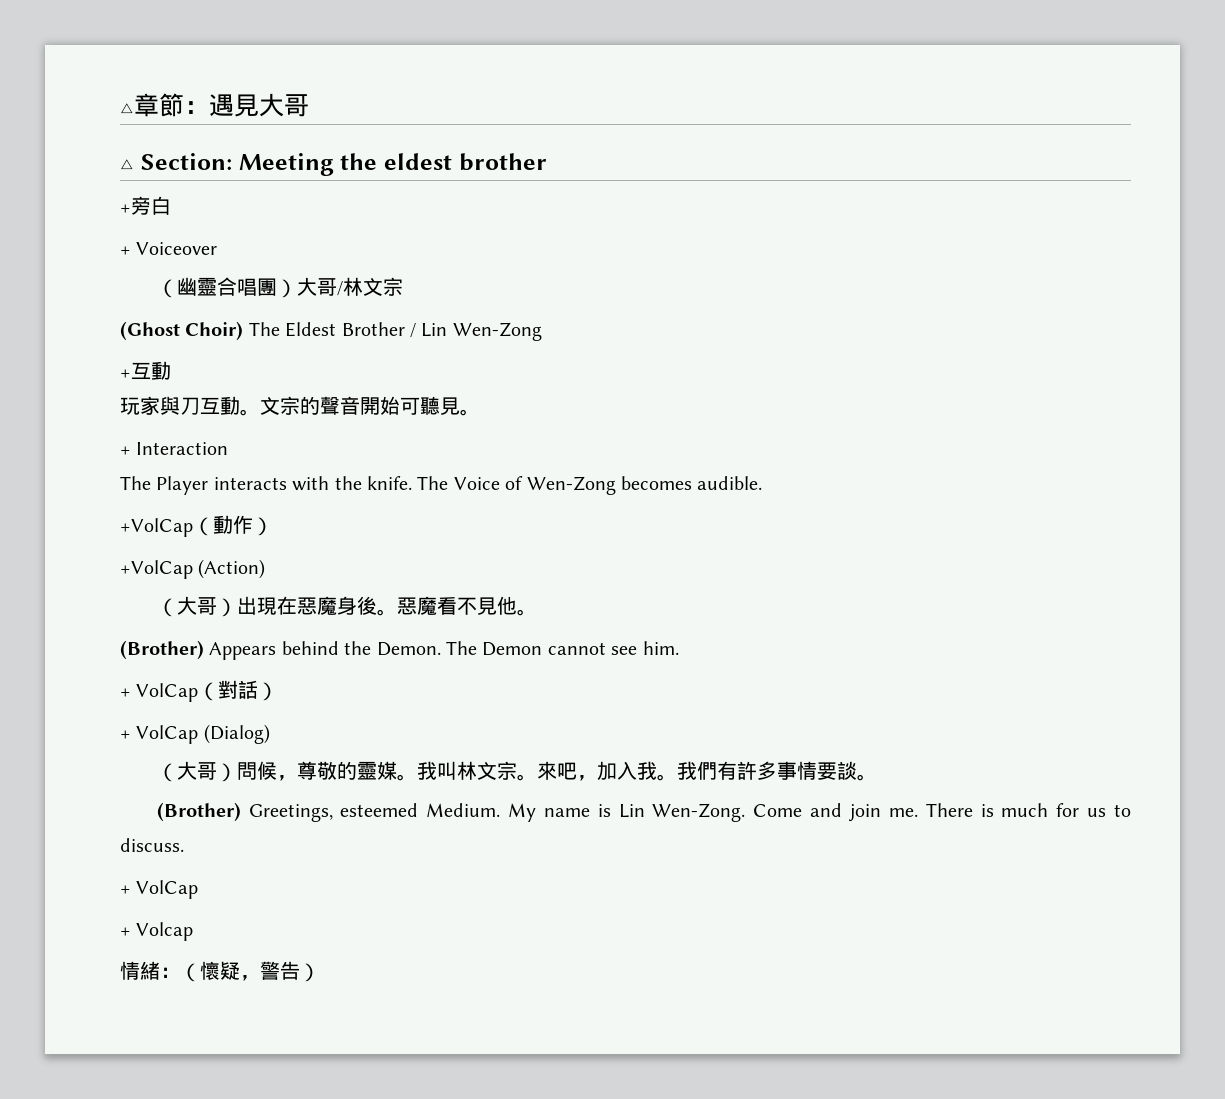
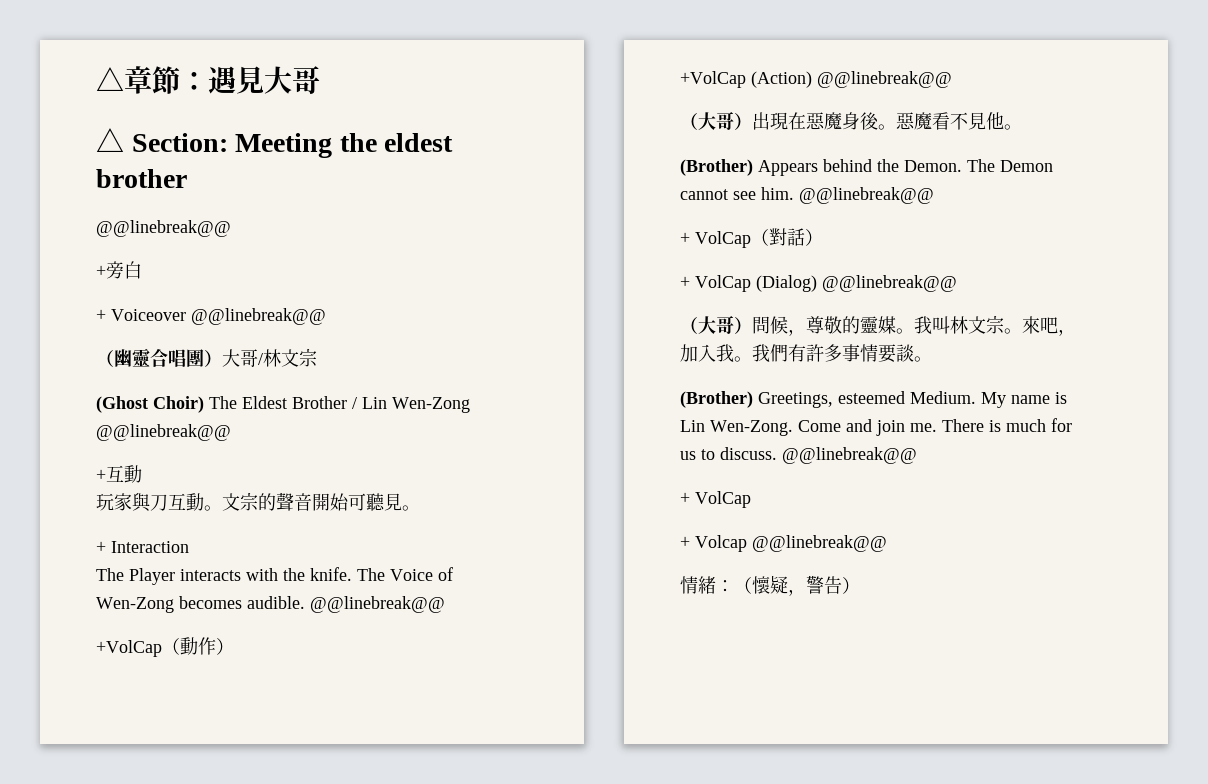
  △ Section: Meeting the eldest brother
+ @@linebreak@@
- + Voiceover
+ + Voiceover @@linebreak@@
- (Ghost Choir) The Eldest Brother / Lin Wen-Zong
+ (Ghost Choir) The Eldest Brother / Lin Wen-Zong @@linebreak@@
- The Voice of Wen-Zong becomes audible.
+ The Voice of Wen-Zong becomes audible. @@linebreak@@
- +VolCap (Action)
+ +VolCap (Action) @@linebreak@@
- The Demon cannot see him.
+ The Demon cannot see him. @@linebreak@@
- + VolCap (Dialog)
+ + VolCap (Dialog) @@linebreak@@
- There is much for us to discuss.
+ There is much for us to discuss. @@linebreak@@
- + Volcap
+ + Volcap @@linebreak@@

